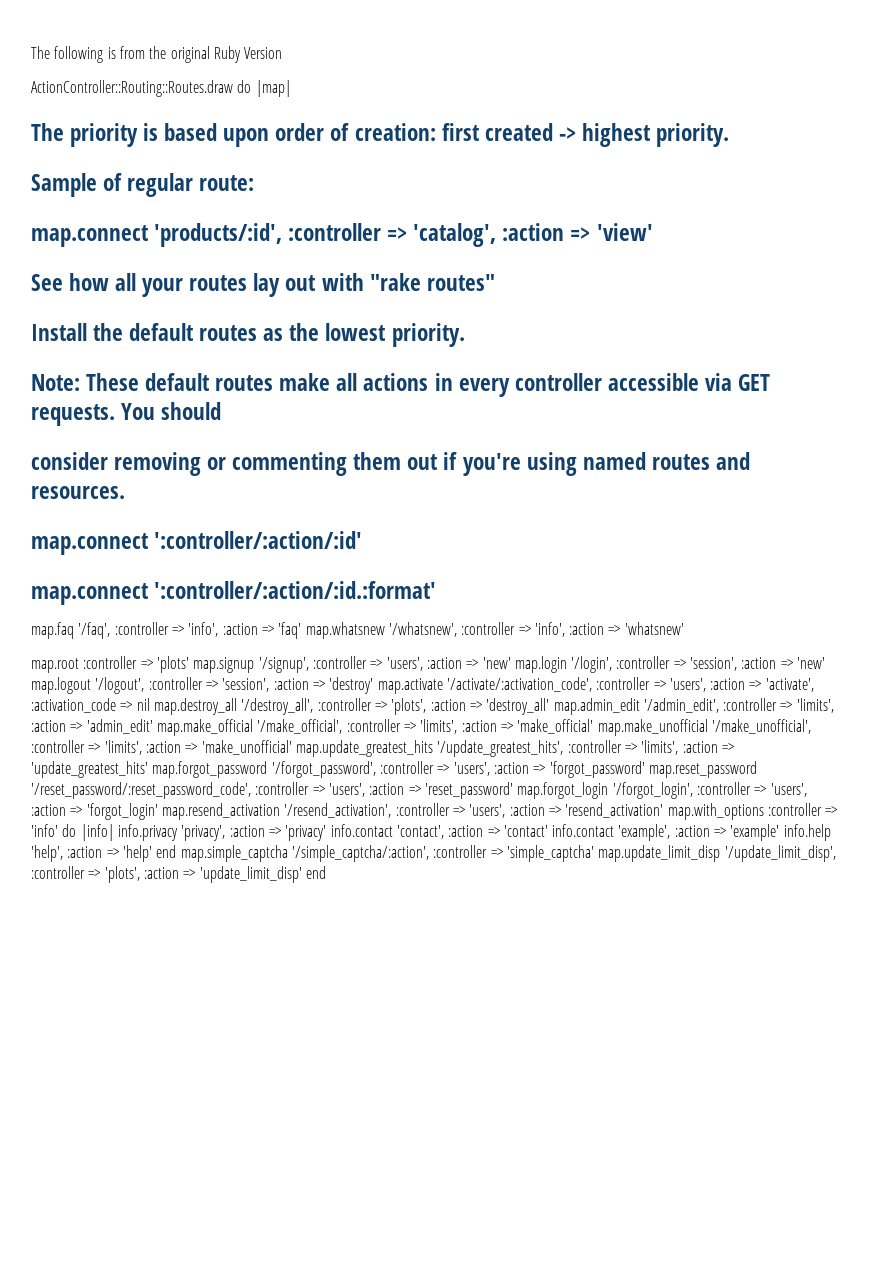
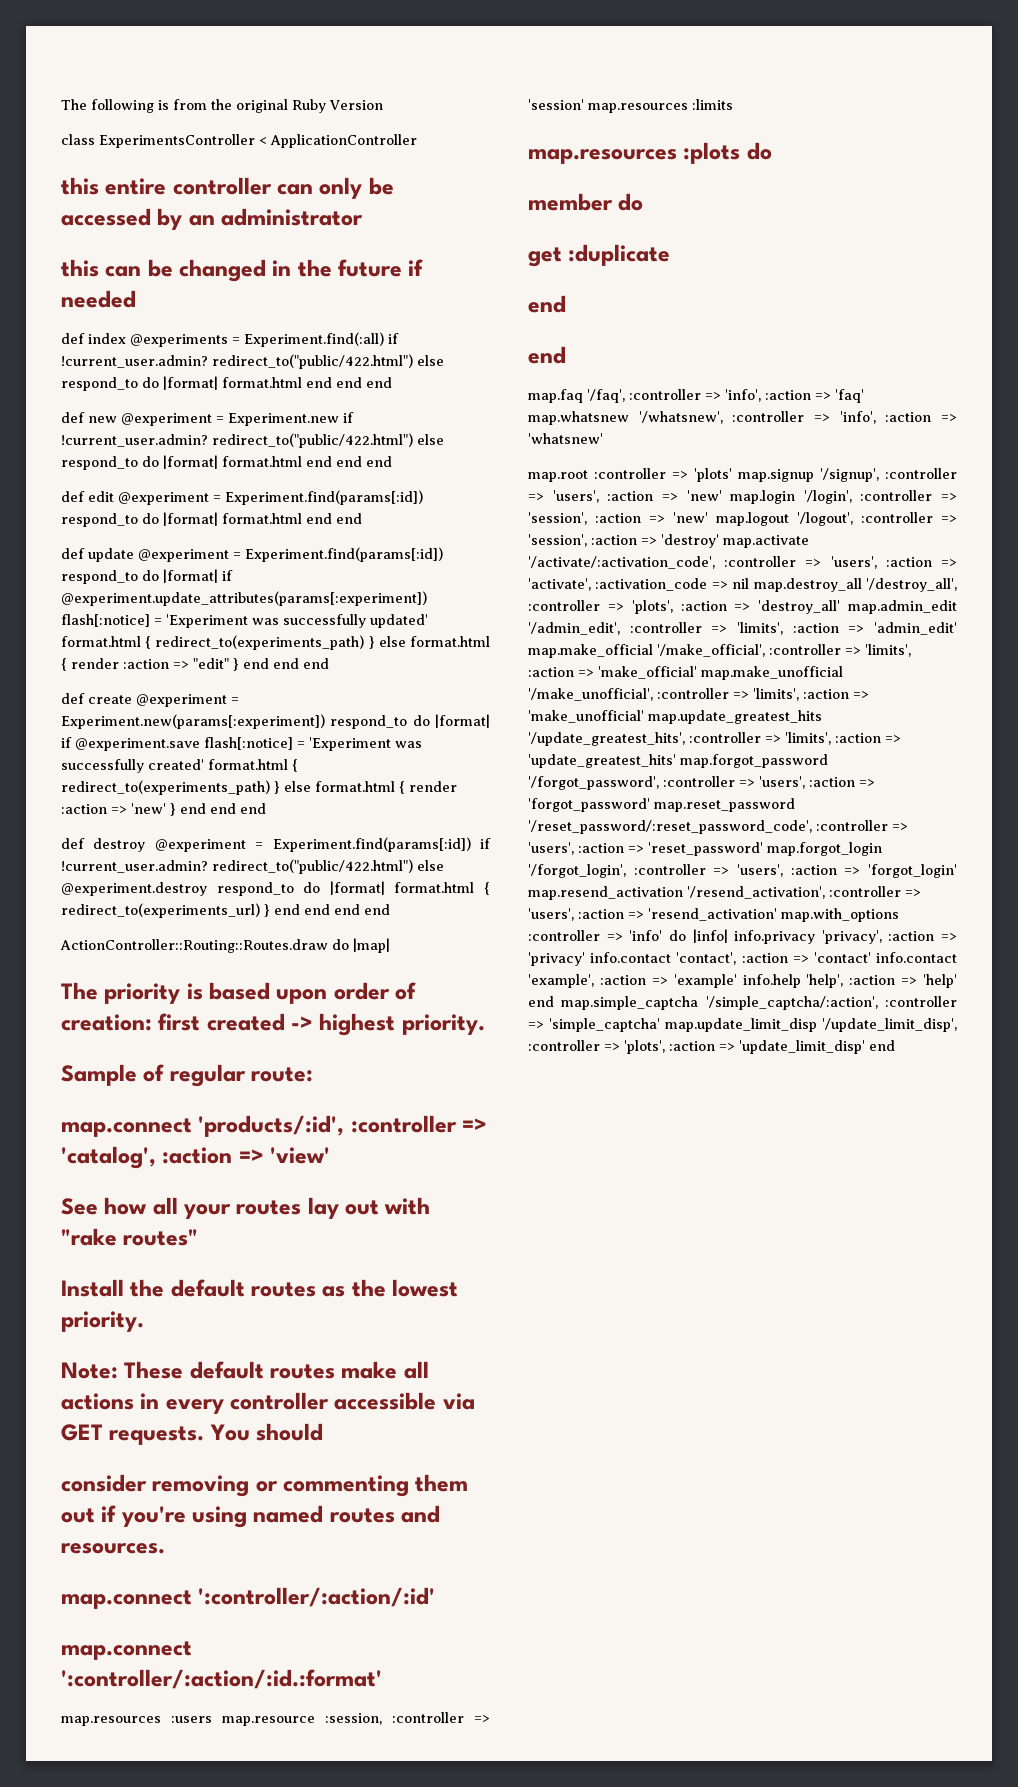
+ class ExperimentsController < ApplicationController
+ this entire controller can only be accessed by an administrator
+ this can be changed in the future if needed
+ def index @experiments = Experiment.find(:all) if !current_user.admin? redirect_to("public/422.html") else respond_to do |format| format.html end end end
+ def new @experiment = Experiment.new if !current_user.admin? redirect_to("public/422.html") else respond_to do |format| format.html end end end
+ def edit @experiment = Experiment.find(params[:id]) respond_to do |format| format.html end end
+ def update @experiment = Experiment.find(params[:id]) respond_to do |format| if @experiment.update_attributes(params[:experiment]) flash[:notice] = 'Experiment was successfully updated' format.html { redirect_to(experiments_path) } else format.html { render :action => "edit" } end end end
+ def create @experiment = Experiment.new(params[:experiment]) respond_to do |format| if @experiment.save flash[:notice] = 'Experiment was successfully created' format.html { redirect_to(experiments_path) } else format.html { render :action => 'new' } end end end
+ def destroy @experiment = Experiment.find(params[:id]) if !current_user.admin? redirect_to("public/422.html") else @experiment.destroy respond_to do |format| format.html { redirect_to(experiments_url) } end end end end
+ map.resources :users map.resource :session, :controller => 'session' map.resources :limits
+ map.resources :plots do
+ member do
+ get :duplicate
+ end
+ end

